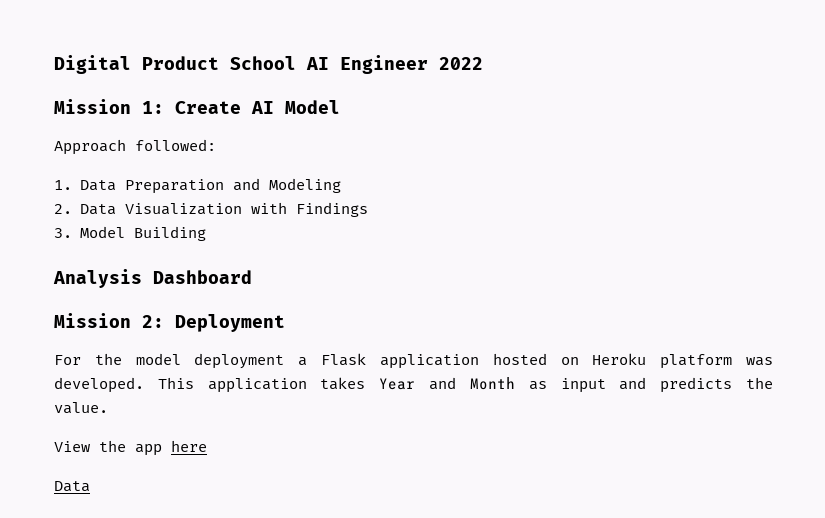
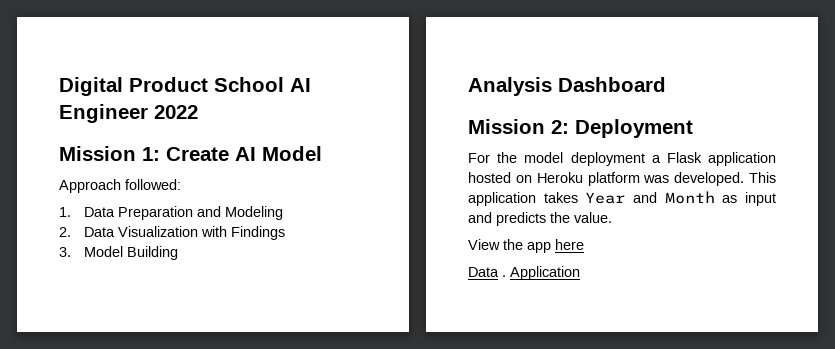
  View the app here
- Data
+ Data . Application

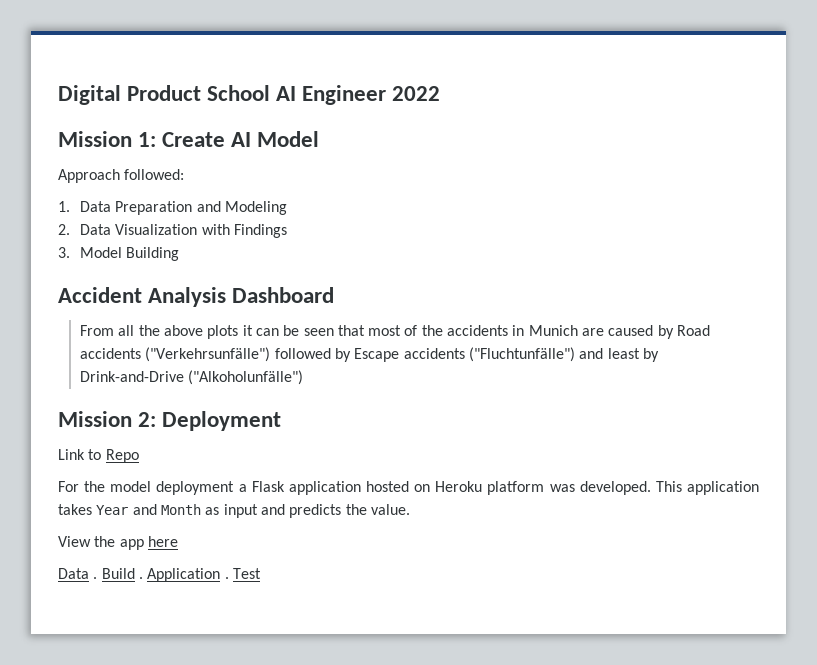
- Analysis Dashboard
+ Accident Analysis Dashboard
+ From all the above plots it can be seen that most of the accidents in Munich are caused by Road accidents ("Verkehrsunfälle") followed by Escape accidents ("Fluchtunfälle") and least by Drink-and-Drive ("Alkoholunfälle")
+ Link to Repo
- Application
+ Build . Application . Test

